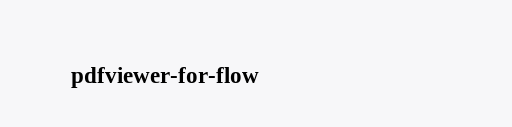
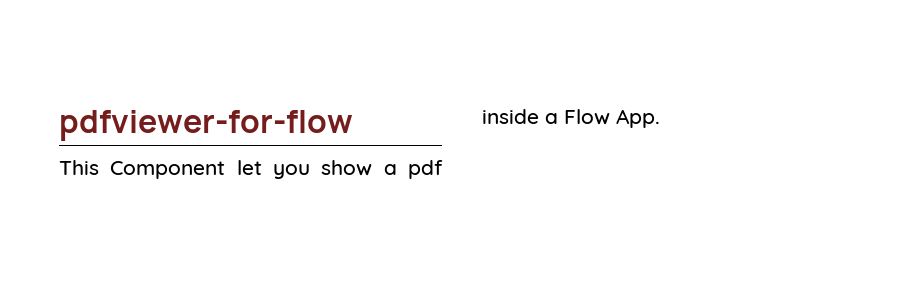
+ This Component let you show a pdf inside a Flow App.

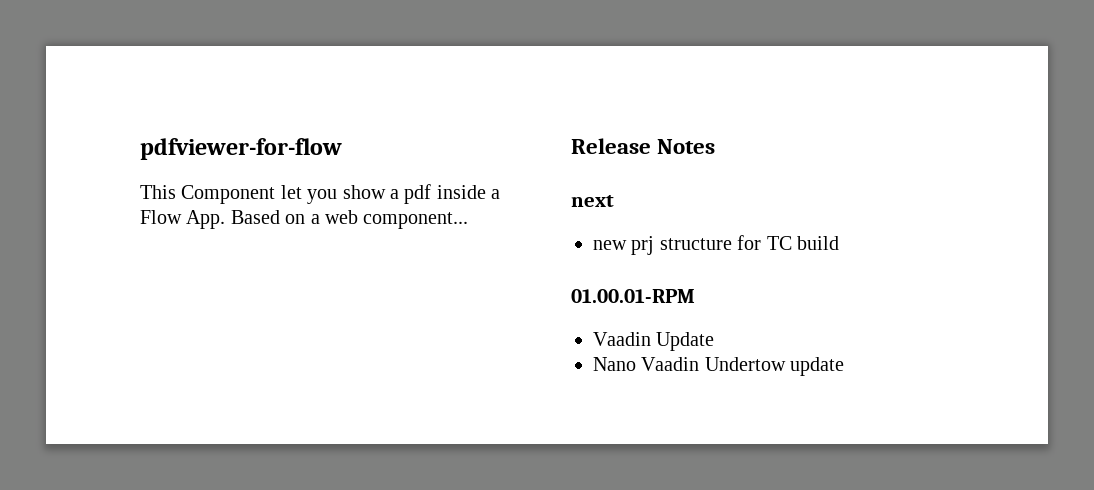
- This Component let you show a pdf inside a Flow App.
+ This Component let you show a pdf inside a Flow App. Based on a web component...
+ Release Notes
+ next
+ new prj structure for TC build
+ 01.00.01-RPM
+ Vaadin Update
+ Nano Vaadin Undertow update

